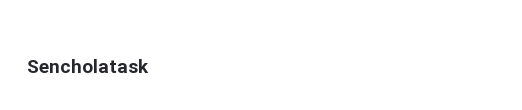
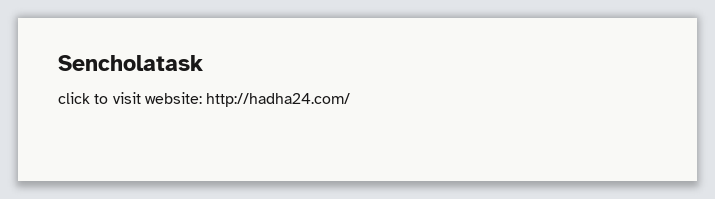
+ click to visit website: http://hadha24.com/

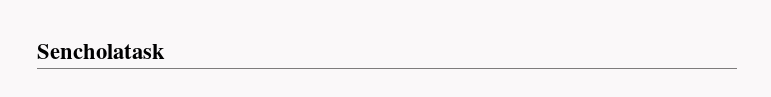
- click to visit website: http://hadha24.com/

